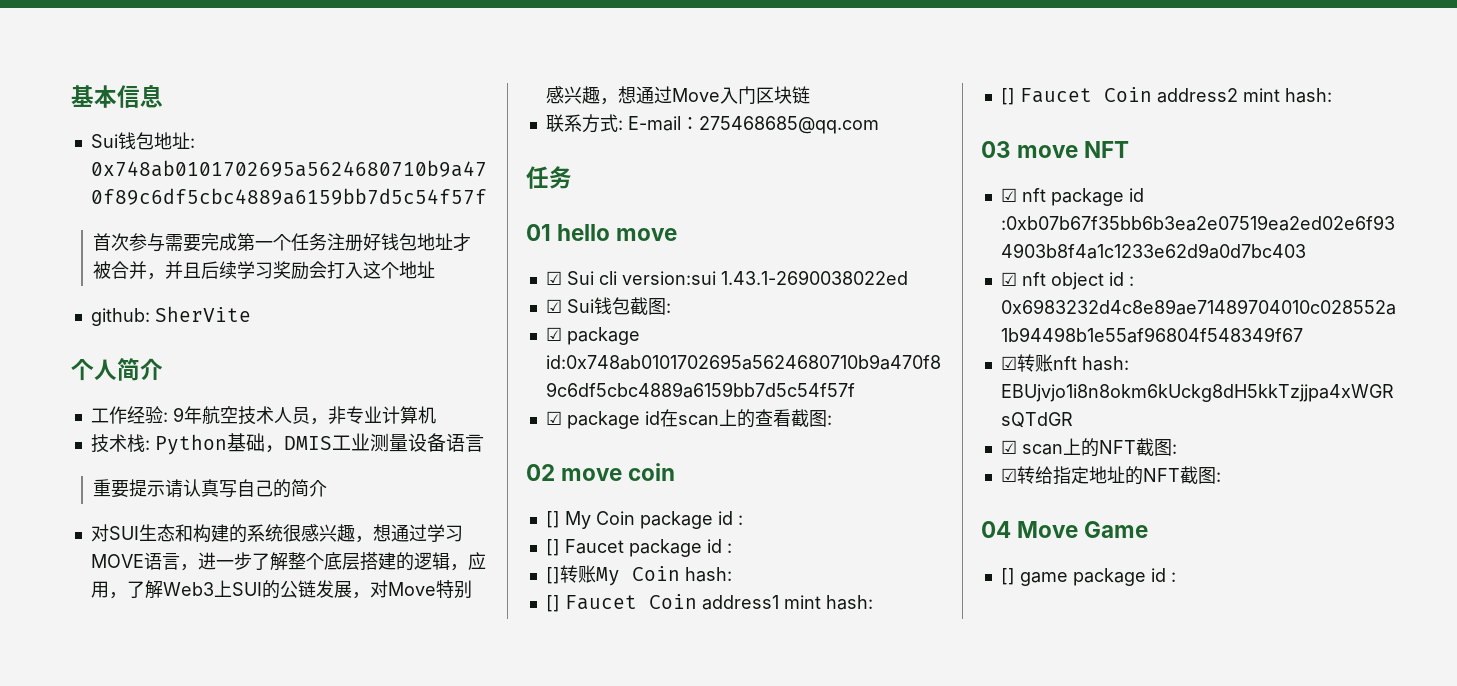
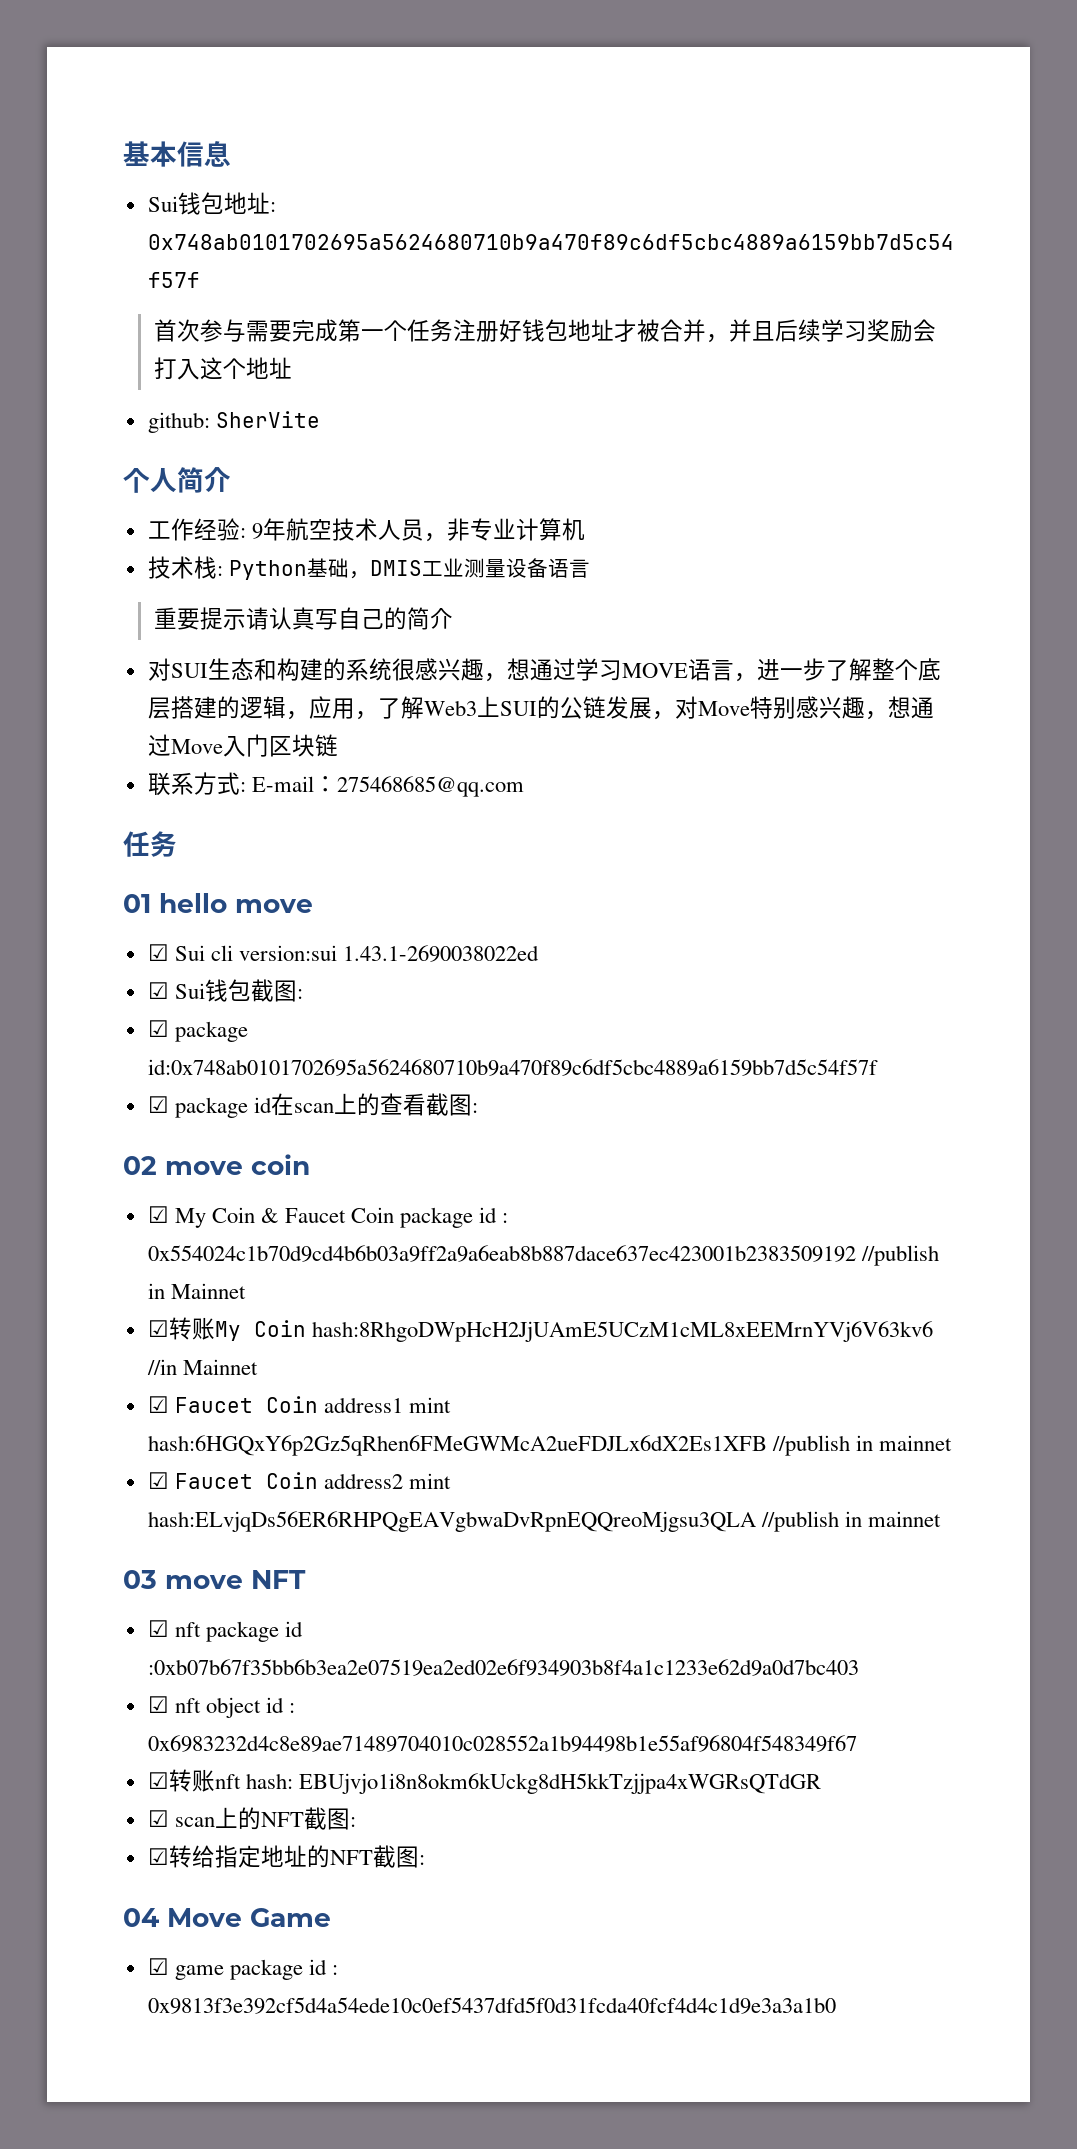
- [] My Coin package id :
- [] Faucet package id :
- []转账My Coin hash:
- [] Faucet Coin address1 mint hash:
- [] Faucet Coin address2 mint hash:
+ ☑ My Coin & Faucet Coin package id : 0x554024c1b70d9cd4b6b03a9ff2a9a6eab8b887dace637ec423001b2383509192 //publish in Mainnet
+ ☑转账My Coin hash:8RhgoDWpHcH2JjUAmE5UCzM1cML8xEEMrnYVj6V63kv6 //in Mainnet
+ ☑ Faucet Coin address1 mint hash:6HGQxY6p2Gz5qRhen6FMeGWMcA2ueFDJLx6dX2Es1XFB //publish in mainnet
+ ☑ Faucet Coin address2 mint hash:ELvjqDs56ER6RHPQgEAVgbwaDvRpnEQQreoMjgsu3QLA //publish in mainnet
- [] game package id :
+ ☑ game package id : 0x9813f3e392cf5d4a54ede10c0ef5437dfd5f0d31fcda40fcf4d4c1d9e3a3a1b0

